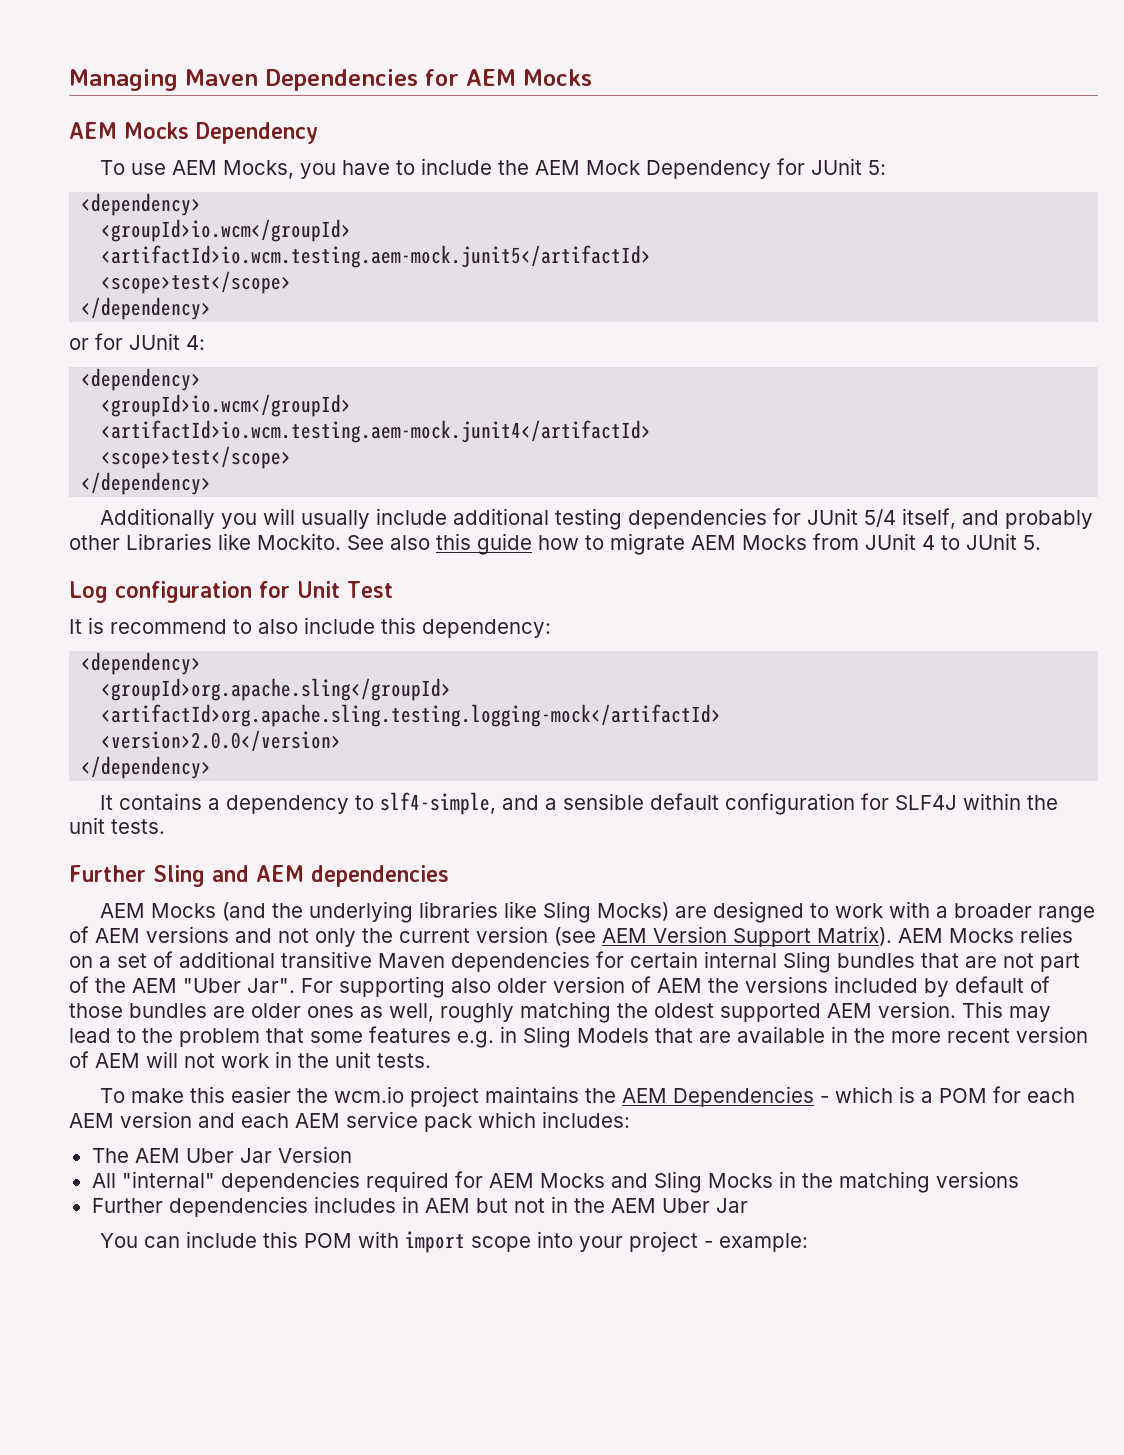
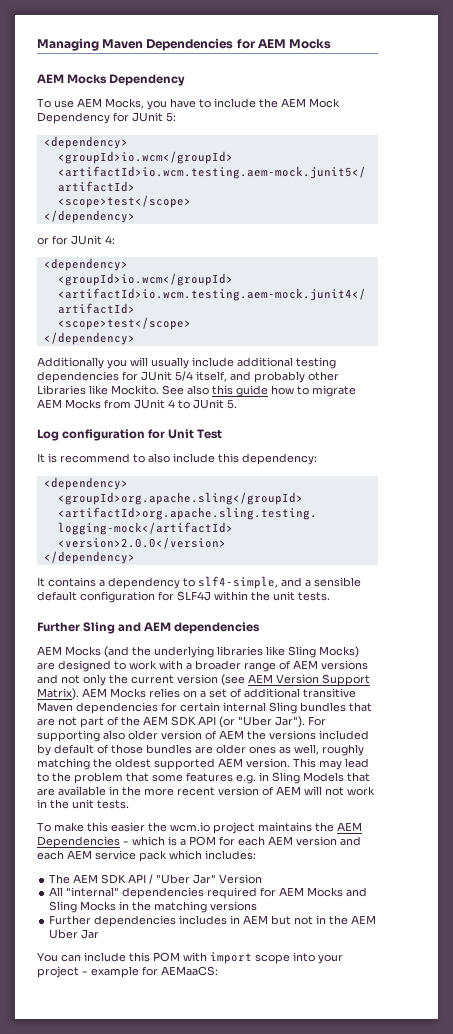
- AEM Mocks relies on a set of additional transitive Maven dependencies for certain internal Sling bundles that are not part of the AEM "Uber Jar".
+ AEM Mocks relies on a set of additional transitive Maven dependencies for certain internal Sling bundles that are not part of the AEM SDK API (or "Uber Jar").
- The AEM Uber Jar Version
+ The AEM SDK API / "Uber Jar" Version
- You can include this POM with import scope into your project - example:
+ You can include this POM with import scope into your project - example for AEMaaCS:

